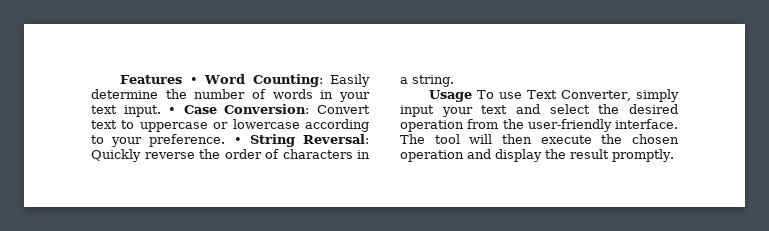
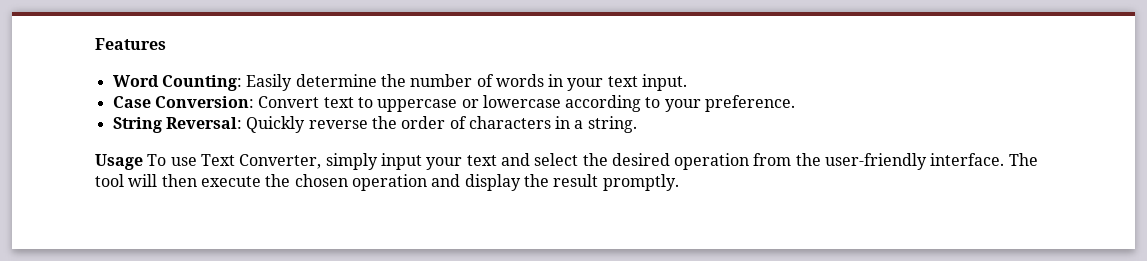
- Features • Word Counting: Easily determine the number of words in your text input. • Case Conversion: Convert text to uppercase or lowercase according to your preference. • String Reversal: Quickly reverse the order of characters in a string.
+ Features
+ Word Counting: Easily determine the number of words in your text input.
+ Case Conversion: Convert text to uppercase or lowercase according to your preference.
+ String Reversal: Quickly reverse the order of characters in a string.

